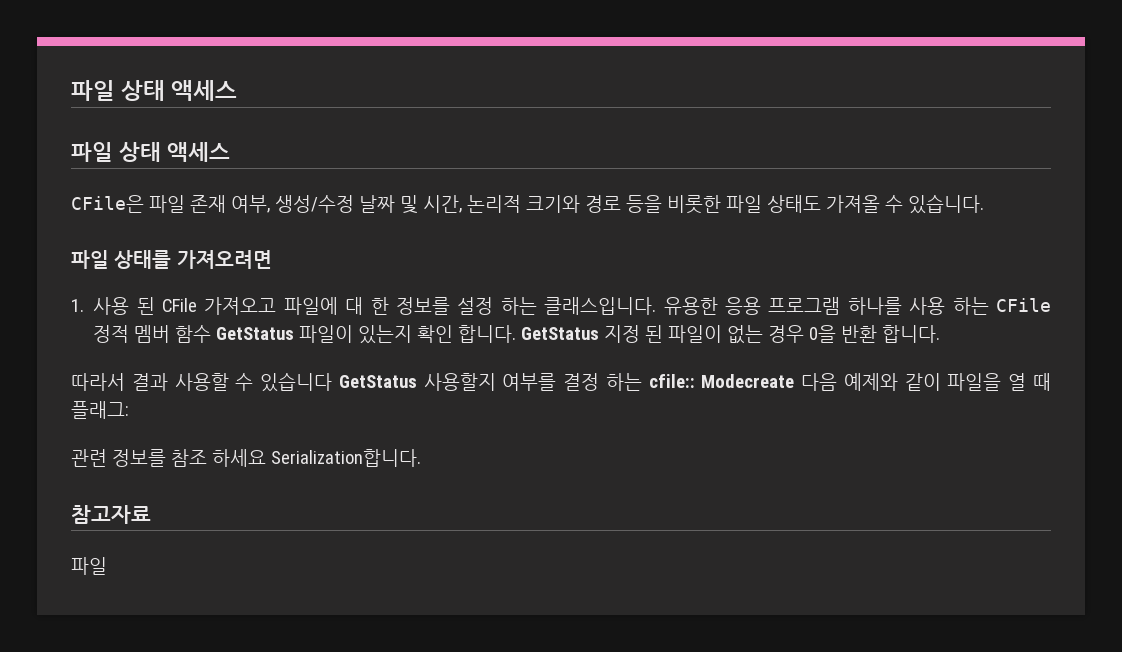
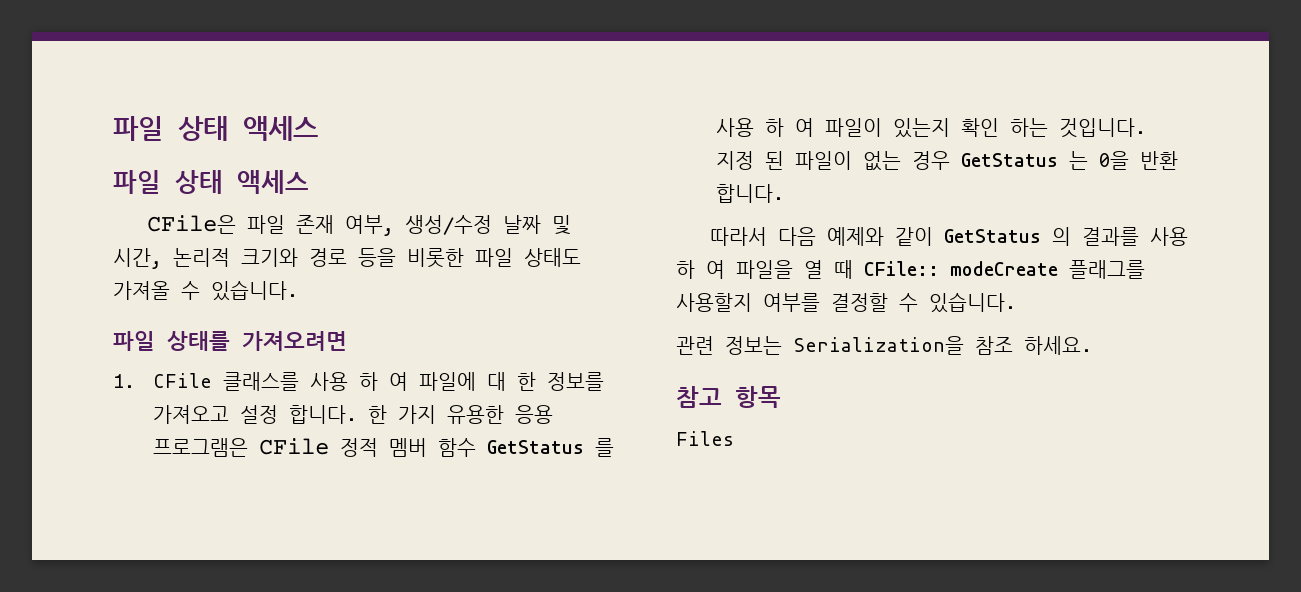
- 1. 사용 된 CFile 가져오고 파일에 대 한 정보를 설정 하는 클래스입니다. 유용한 응용 프로그램 하나를 사용 하는 CFile 정적 멤버 함수 GetStatus 파일이 있는지 확인 합니다. GetStatus 지정 된 파일이 없는 경우 0을 반환 합니다.
+ 1. CFile 클래스를 사용 하 여 파일에 대 한 정보를 가져오고 설정 합니다. 한 가지 유용한 응용 프로그램은 CFile 정적 멤버 함수 GetStatus 를 사용 하 여 파일이 있는지 확인 하는 것입니다. 지정 된 파일이 없는 경우 GetStatus 는 0을 반환 합니다.
- 따라서 결과 사용할 수 있습니다 GetStatus 사용할지 여부를 결정 하는 cfile:: Modecreate 다음 예제와 같이 파일을 열 때 플래그:
- 관련 정보를 참조 하세요 Serialization합니다.
- 참고자료
- 파일
+ 따라서 다음 예제와 같이 GetStatus 의 결과를 사용 하 여 파일을 열 때 CFile:: modeCreate 플래그를 사용할지 여부를 결정할 수 있습니다.
+ 관련 정보는 Serialization을 참조 하세요.
+ 참고 항목
+ Files

